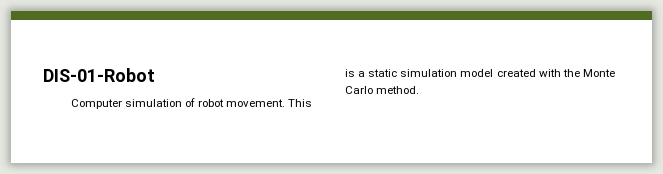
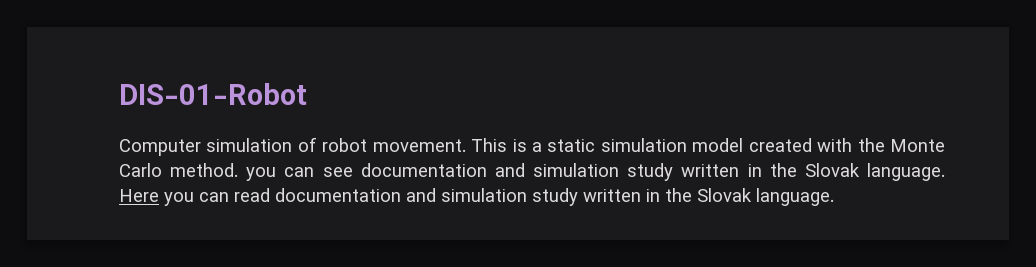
- This is a static simulation model created with the Monte Carlo method.
+ This is a static simulation model created with the Monte Carlo method. you can see documentation and simulation study written in the Slovak language. Here you can read documentation and simulation study written in the Slovak language.

